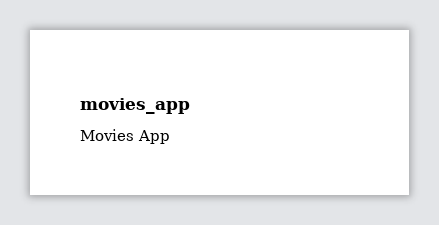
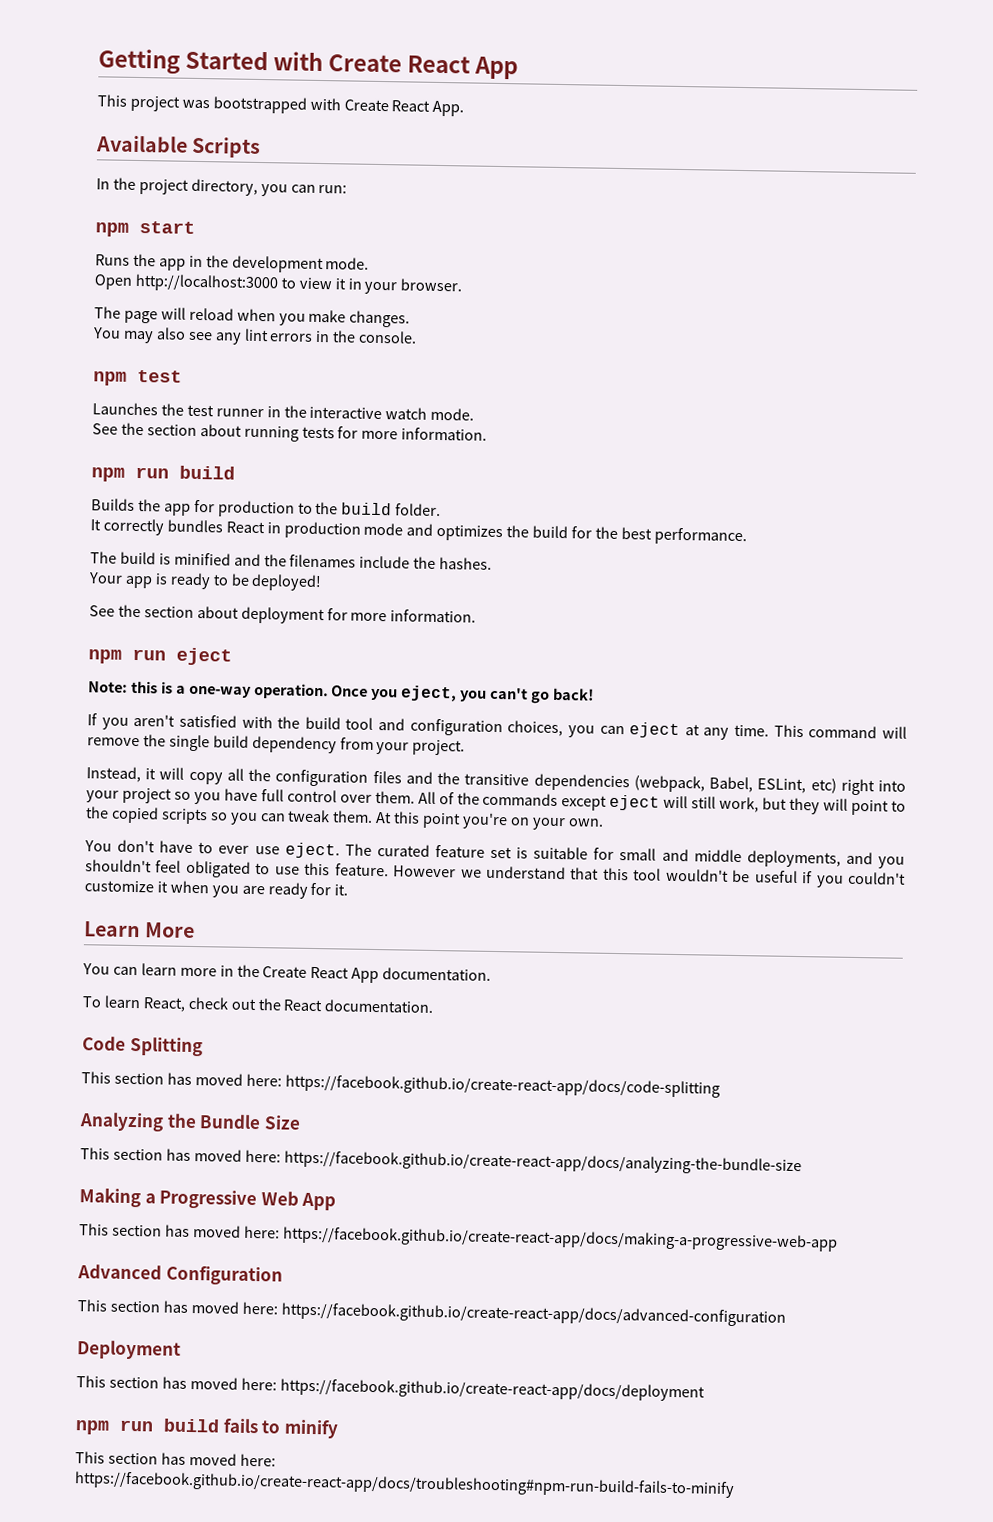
- movies_app
- Movies App
+ Getting Started with Create React App
+ This project was bootstrapped with Create React App.
+ Available Scripts
+ In the project directory, you can run:
+ npm start
+ Runs the app in the development mode.
+ Open http://localhost:3000 to view it in your browser.
+ The page will reload when you make changes.
+ You may also see any lint errors in the console.
+ npm test
+ Launches the test runner in the interactive watch mode.
+ See the section about running tests for more information.
+ npm run build
+ Builds the app for production to the build folder.
+ It correctly bundles React in production mode and optimizes the build for the best performance.
+ The build is minified and the filenames include the hashes.
+ Your app is ready to be deployed!
+ See the section about deployment for more information.
+ npm run eject
+ Note: this is a one-way operation. Once you eject, you can't go back!
+ If you aren't satisfied with the build tool and configuration choices, you can eject at any time. This command will remove the single build dependency from your project.
+ Instead, it will copy all the configuration files and the transitive dependencies (webpack, Babel, ESLint, etc) right into your project so you have full control over them. All of the commands except eject will still work, but they will point to the copied scripts so you can tweak them. At this point you're on your own.
+ You don't have to ever use eject. The curated feature set is suitable for small and middle deployments, and you shouldn't feel obligated to use this feature. However we understand that this tool wouldn't be useful if you couldn't customize it when you are ready for it.
+ Learn More
+ You can learn more in the Create React App documentation.
+ To learn React, check out the React documentation.
+ Code Splitting
+ This section has moved here: https://facebook.github.io/create-react-app/docs/code-splitting
+ Analyzing the Bundle Size
+ This section has moved here: https://facebook.github.io/create-react-app/docs/analyzing-the-bundle-size
+ Making a Progressive Web App
+ This section has moved here: https://facebook.github.io/create-react-app/docs/making-a-progressive-web-app
+ Advanced Configuration
+ This section has moved here: https://facebook.github.io/create-react-app/docs/advanced-configuration
+ Deployment
+ This section has moved here: https://facebook.github.io/create-react-app/docs/deployment
+ npm run build fails to minify
+ This section has moved here: https://facebook.github.io/create-react-app/docs/troubleshooting#npm-run-build-fails-to-minify

